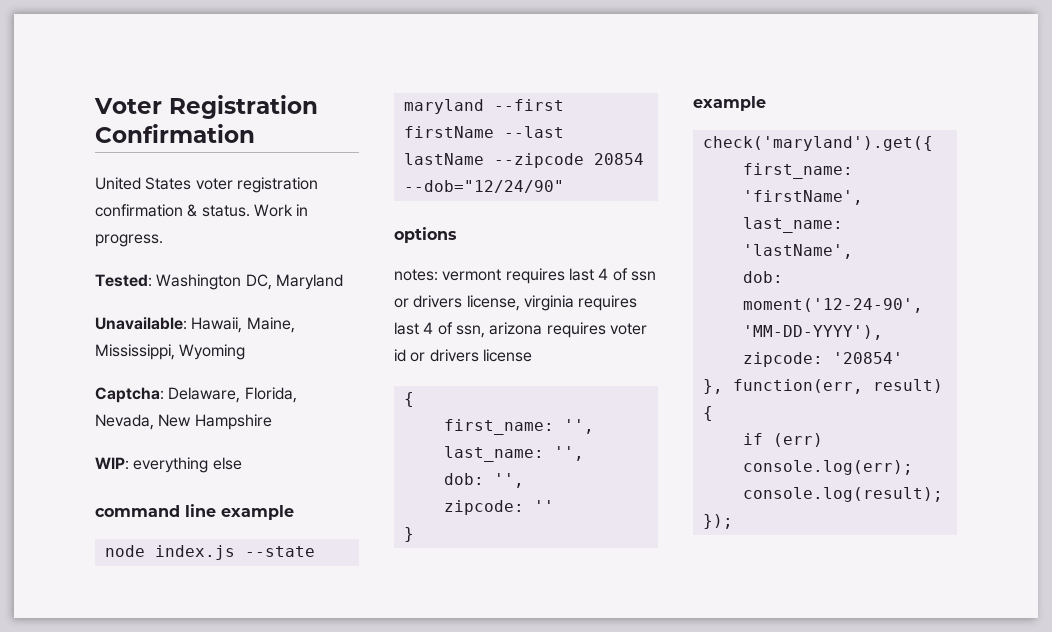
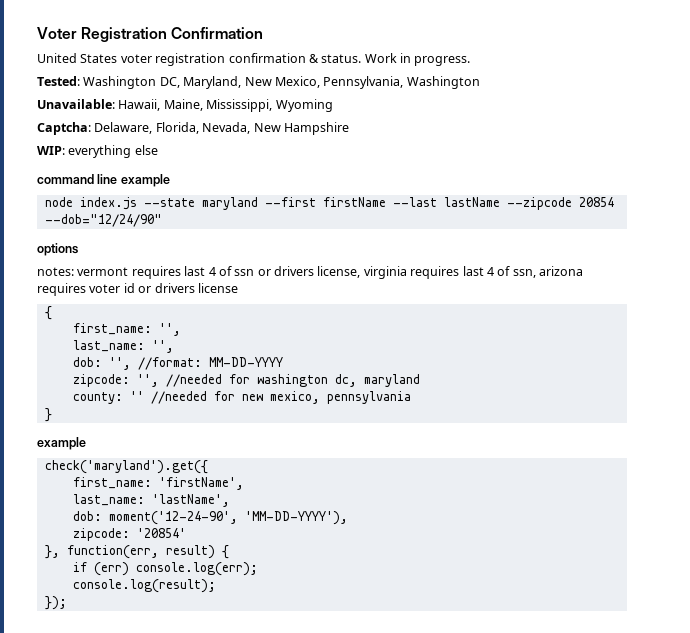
- Tested: Washington DC, Maryland
+ Tested: Washington DC, Maryland, New Mexico, Pennsylvania, Washington
- dob: '',
- zipcode: ''
+ dob: '', //format: MM-DD-YYYY
+ zipcode: '', //needed for washington dc, maryland
+ county: '' //needed for new mexico, pennsylvania

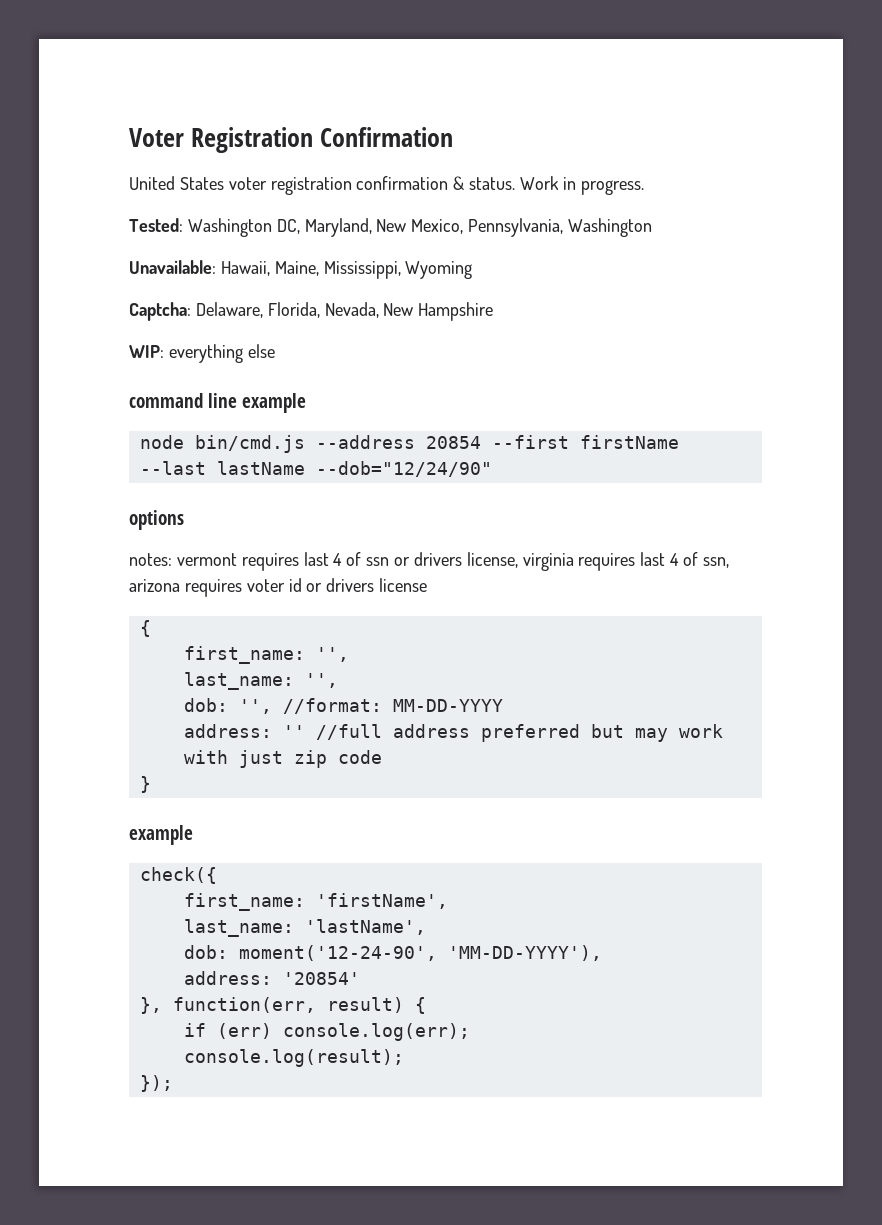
- node index.js --state maryland --first firstName --last lastName --zipcode 20854 --dob="12/24/90"
+ node bin/cmd.js --address 20854 --first firstName --last lastName --dob="12/24/90"
- zipcode: '', //needed for washington dc, maryland
- county: '' //needed for new mexico, pennsylvania
+ address: '' //full address preferred but may work with just zip code
- check('maryland').get({
+ check({
- zipcode: '20854'
+ address: '20854'

